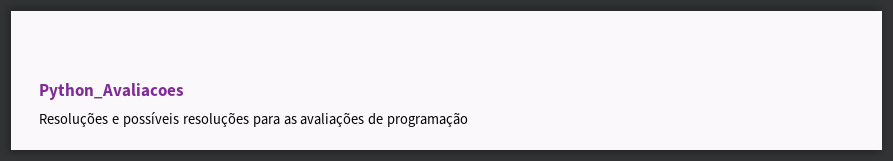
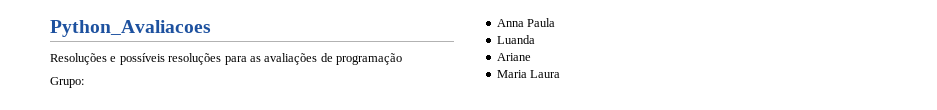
+ Grupo:
+ Anna Paula
+ Luanda
+ Ariane
+ Maria Laura

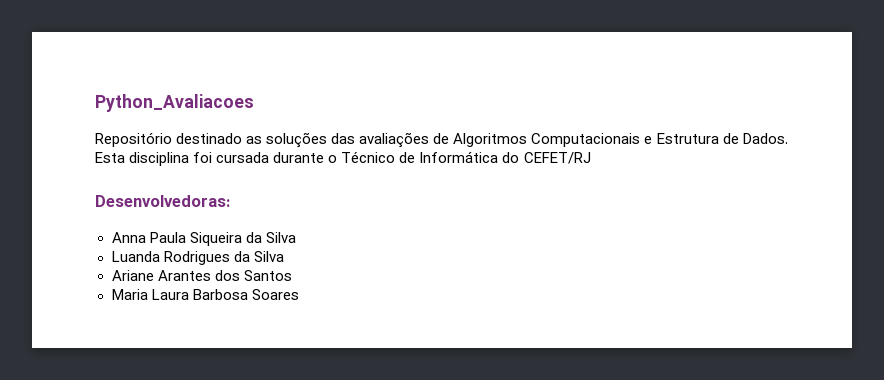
- Resoluções e possíveis resoluções para as avaliações de programação
- Grupo:
- Anna Paula
- Luanda
- Ariane
+ Repositório destinado as soluções das avaliações de Algoritmos Computacionais e Estrutura de Dados. Esta disciplina foi cursada durante o Técnico de Informática do CEFET/RJ
+ Desenvolvedoras:
+ Anna Paula Siqueira da Silva
+ Luanda Rodrigues da Silva
+ Ariane Arantes dos Santos
- Maria Laura
+ Maria Laura Barbosa Soares

